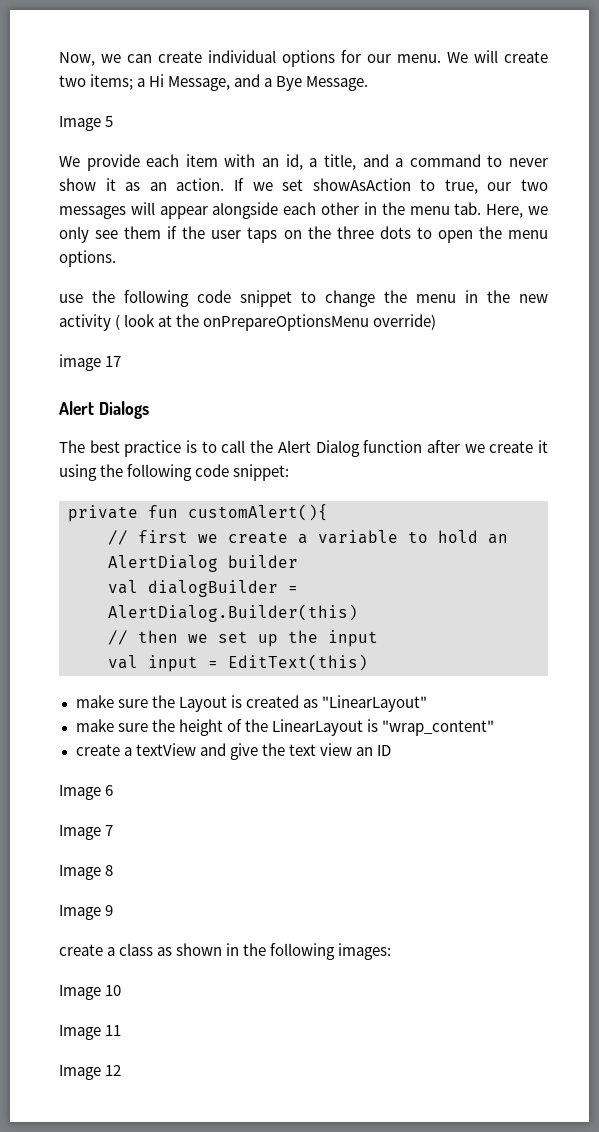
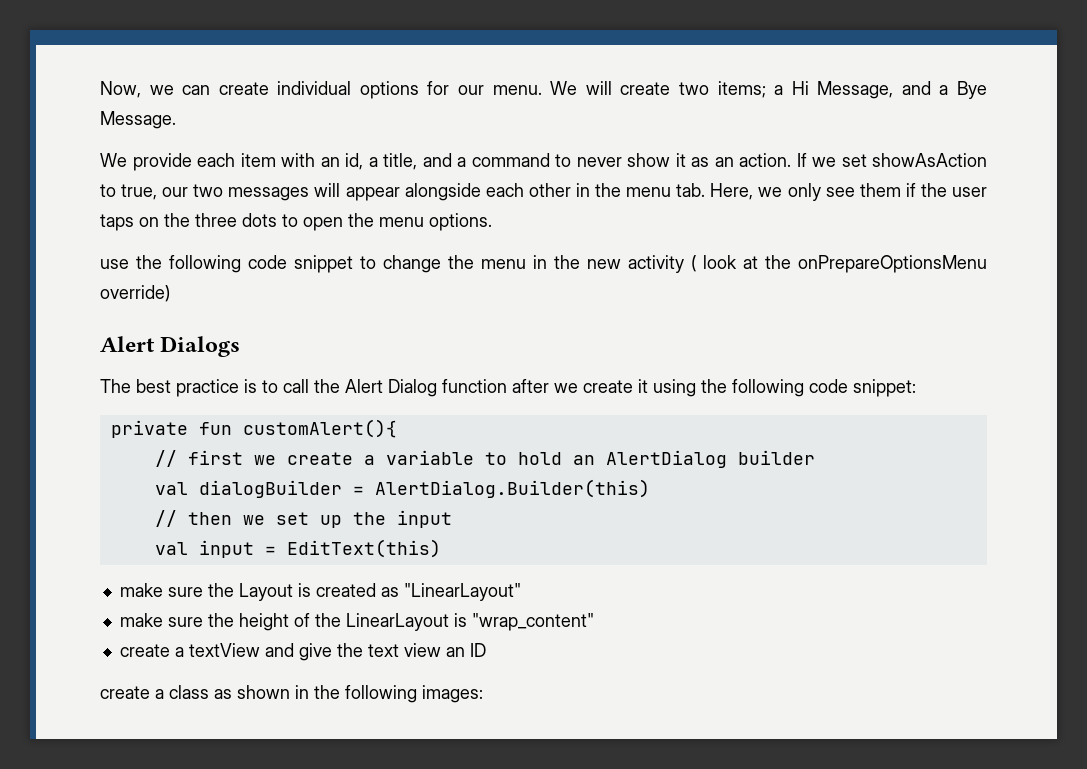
- Image 5
- image 17
- Image 6
- Image 7
- Image 8
- Image 9
- Image 10
- Image 11
- Image 12

